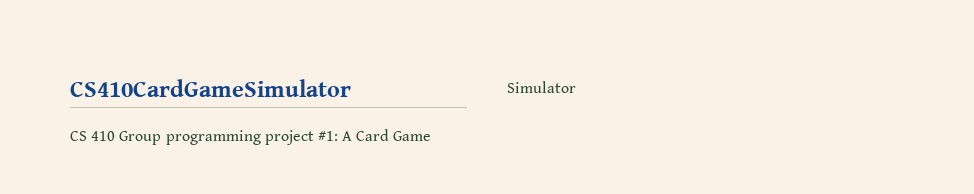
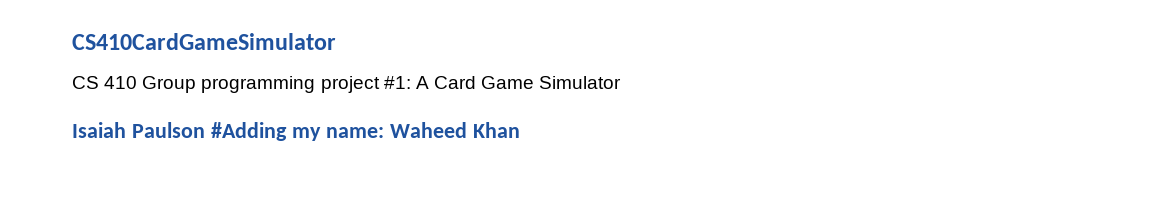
+ Isaiah Paulson #Adding my name: Waheed Khan

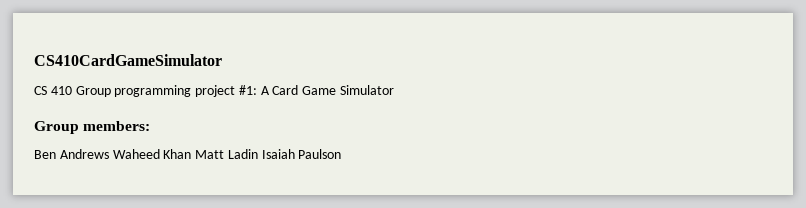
- Isaiah Paulson #Adding my name: Waheed Khan
+ Group members:
+ Ben Andrews Waheed Khan Matt Ladin Isaiah Paulson

